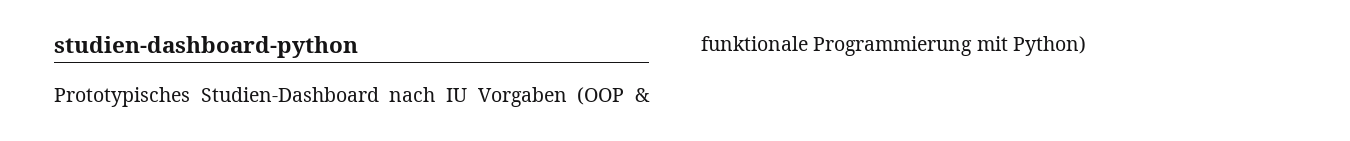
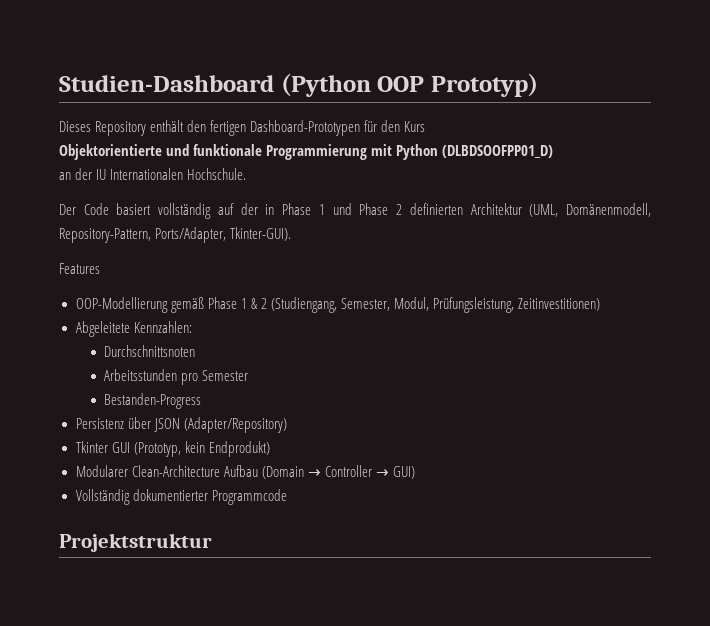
- studien-dashboard-python
- Prototypisches Studien-Dashboard nach IU Vorgaben (OOP & funktionale Programmierung mit Python)
+ Studien-Dashboard (Python OOP Prototyp)
+ Dieses Repository enthält den fertigen Dashboard-Prototypen für den Kurs
+ Objektorientierte und funktionale Programmierung mit Python (DLBDSOOFPP01_D)
+ an der IU Internationalen Hochschule.
+ Der Code basiert vollständig auf der in Phase 1 und Phase 2 definierten Architektur (UML, Domänenmodell, Repository-Pattern, Ports/Adapter, Tkinter-GUI).
+ Features
+ OOP-Modellierung gemäß Phase 1 & 2 (Studiengang, Semester, Modul, Prüfungsleistung, Zeitinvestitionen)
+ Abgeleitete Kennzahlen:
+ Durchschnittsnoten
+ Arbeitsstunden pro Semester
+ Bestanden-Progress
+ Persistenz über JSON (Adapter/Repository)
+ Tkinter GUI (Prototyp, kein Endprodukt)
+ Modularer Clean-Architecture Aufbau (Domain → Controller → GUI)
+ Vollständig dokumentierter Programmcode
+ Projektstruktur

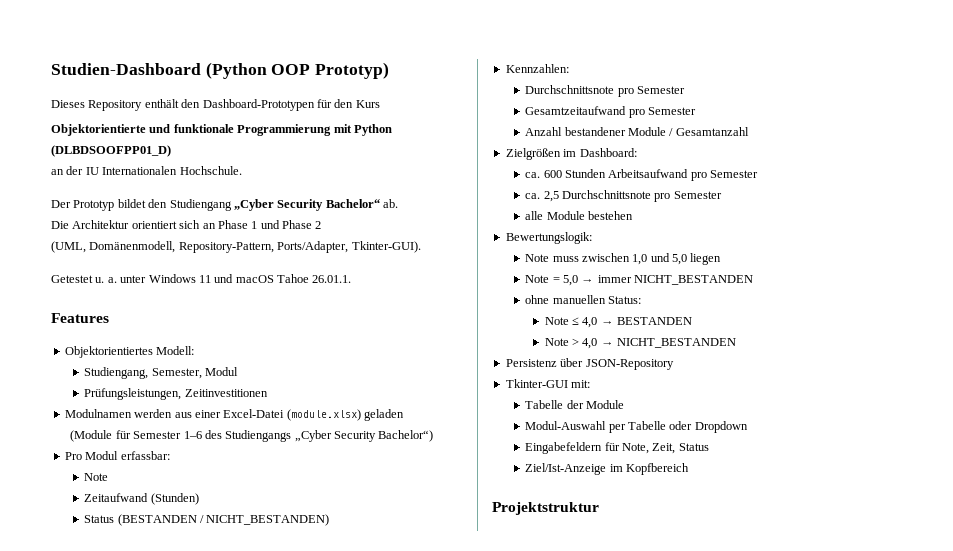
- Dieses Repository enthält den fertigen Dashboard-Prototypen für den Kurs
+ Dieses Repository enthält den Dashboard-Prototypen für den Kurs
- Der Code basiert vollständig auf der in Phase 1 und Phase 2 definierten Architektur (UML, Domänenmodell, Repository-Pattern, Ports/Adapter, Tkinter-GUI).
+ Der Prototyp bildet den Studiengang „Cyber Security Bachelor“ ab.
+ Die Architektur orientiert sich an Phase 1 und Phase 2
+ (UML, Domänenmodell, Repository-Pattern, Ports/Adapter, Tkinter-GUI).
+ Getestet u. a. unter Windows 11 und macOS Tahoe 26.01.1.
  Features
- OOP-Modellierung gemäß Phase 1 & 2 (Studiengang, Semester, Modul, Prüfungsleistung, Zeitinvestitionen)
- Abgeleitete Kennzahlen:
- Durchschnittsnoten
- Arbeitsstunden pro Semester
- Bestanden-Progress
- Persistenz über JSON (Adapter/Repository)
- Tkinter GUI (Prototyp, kein Endprodukt)
- Modularer Clean-Architecture Aufbau (Domain → Controller → GUI)
- Vollständig dokumentierter Programmcode
+ Objektorientiertes Modell:
+ Studiengang, Semester, Modul
+ Prüfungsleistungen, Zeitinvestitionen
+ Modulnamen werden aus einer Excel-Datei (module.xlsx) geladen
+ (Module für Semester 1–6 des Studiengangs „Cyber Security Bachelor“)
+ Pro Modul erfassbar:
+ Note
+ Zeitaufwand (Stunden)
+ Status (BESTANDEN / NICHT_BESTANDEN)
+ Kennzahlen:
+ Durchschnittsnote pro Semester
+ Gesamtzeitaufwand pro Semester
+ Anzahl bestandener Module / Gesamtanzahl
+ Zielgrößen im Dashboard:
+ ca. 600 Stunden Arbeitsaufwand pro Semester
+ ca. 2,5 Durchschnittsnote pro Semester
+ alle Module bestehen
+ Bewertungslogik:
+ Note muss zwischen 1,0 und 5,0 liegen
+ Note = 5,0 → immer NICHT_BESTANDEN
+ ohne manuellen Status:
+ Note ≤ 4,0 → BESTANDEN
+ Note > 4,0 → NICHT_BESTANDEN
+ Persistenz über JSON-Repository
+ Tkinter-GUI mit:
+ Tabelle der Module
+ Modul-Auswahl per Tabelle oder Dropdown
+ Eingabefeldern für Note, Zeit, Status
+ Ziel/Ist-Anzeige im Kopfbereich

